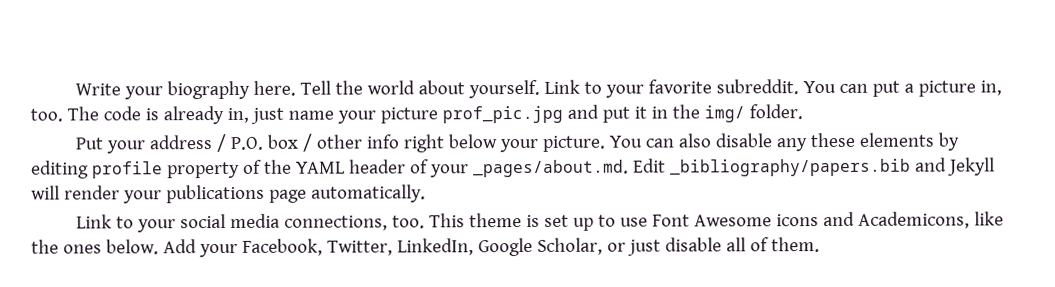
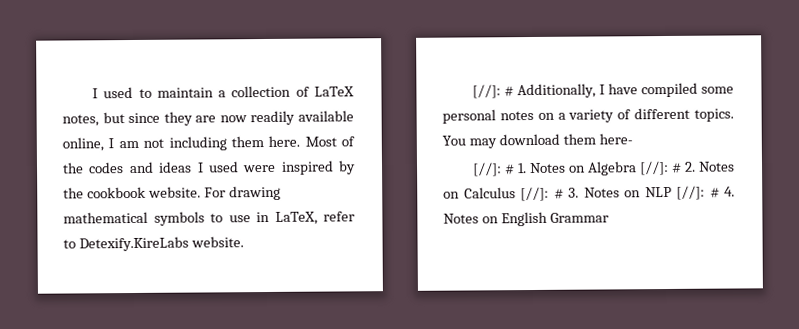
- Write your biography here. Tell the world about yourself. Link to your favorite subreddit. You can put a picture in, too. The code is already in, just name your picture prof_pic.jpg and put it in the img/ folder.
- Put your address / P.O. box / other info right below your picture. You can also disable any these elements by editing profile property of the YAML header of your _pages/about.md. Edit _bibliography/papers.bib and Jekyll will render your publications page automatically.
- Link to your social media connections, too. This theme is set up to use Font Awesome icons and Academicons, like the ones below. Add your Facebook, Twitter, LinkedIn, Google Scholar, or just disable all of them.
+ I used to maintain a collection of LaTeX notes, but since they are now readily available online, I am not including them here. Most of the codes and ideas I used were inspired by the cookbook website. For drawing mathematical symbols to use in LaTeX, refer to Detexify.KireLabs website.
+ [//]: # Additionally, I have compiled some personal notes on a variety of different topics. You may download them here-
+ [//]: # 1. Notes on Algebra [//]: # 2. Notes on Calculus [//]: # 3. Notes on NLP [//]: # 4. Notes on English Grammar

